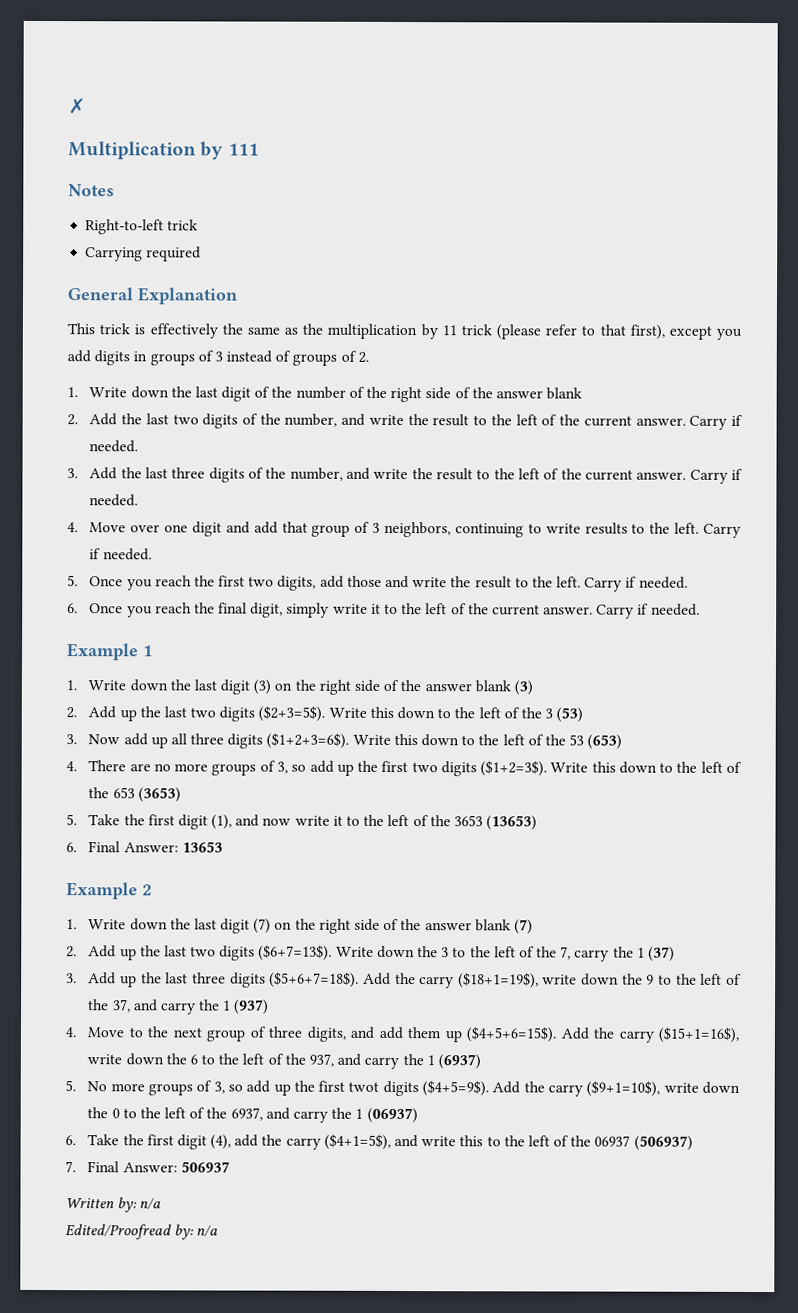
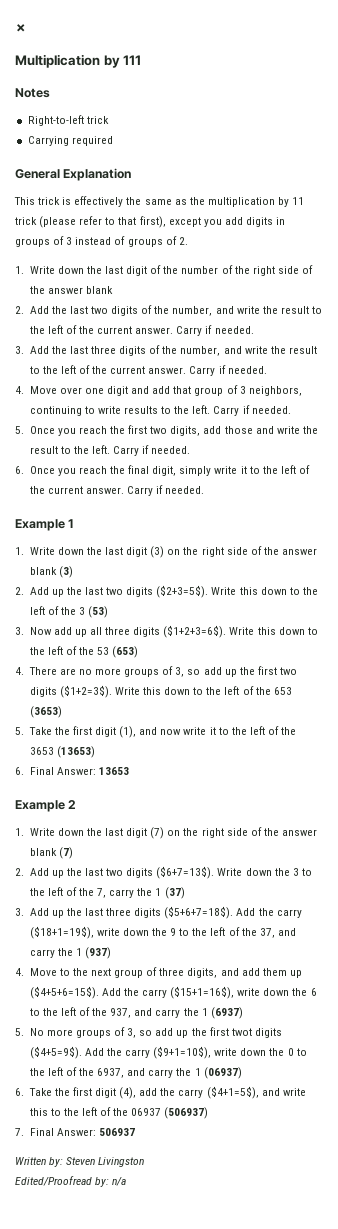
- Written by: n/a
+ Written by: Steven Livingston

